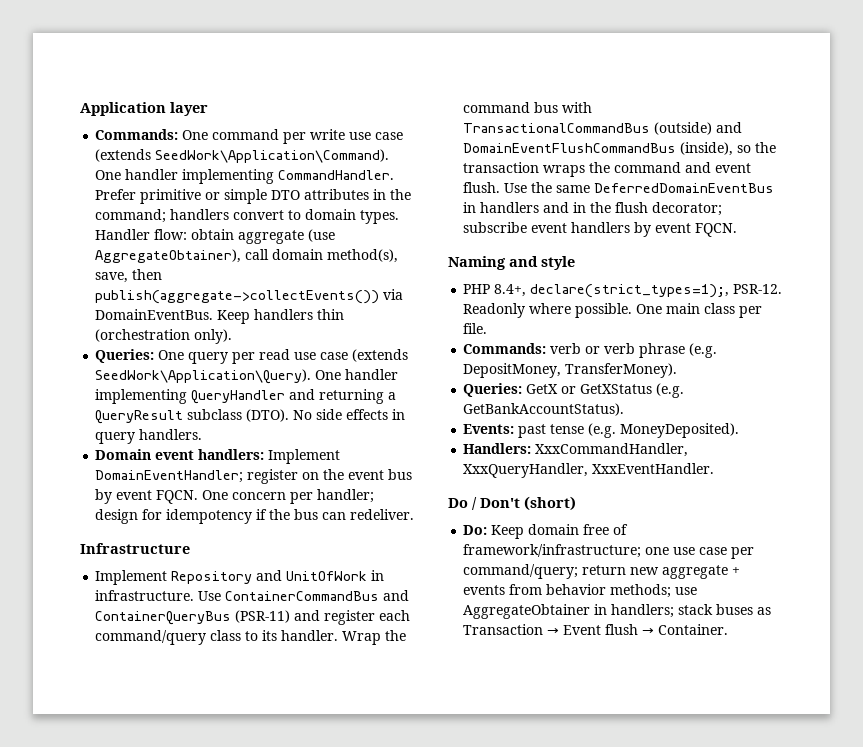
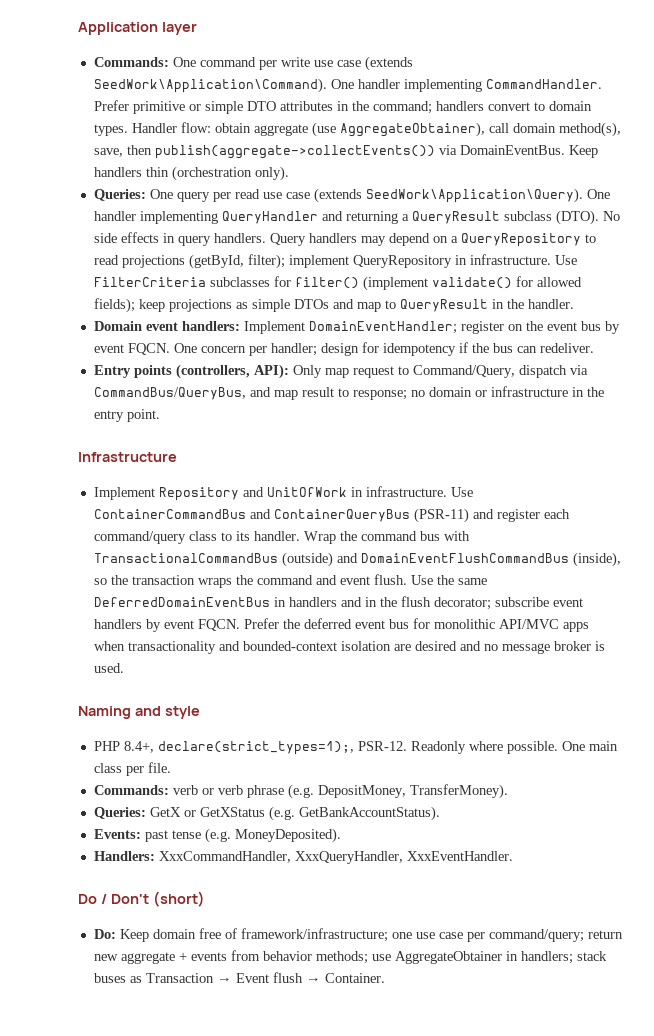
+ Query handlers may depend on a QueryRepository to read projections (getById, filter); implement QueryRepository in infrastructure. Use FilterCriteria subclasses for filter() (implement validate() for allowed fields); keep projections as simple DTOs and map to QueryResult in the handler.
+ Entry points (controllers, API): Only map request to Command/Query, dispatch via CommandBus/QueryBus, and map result to response; no domain or infrastructure in the entry point.
+ Prefer the deferred event bus for monolithic API/MVC apps when transactionality and bounded-context isolation are desired and no message broker is used.

